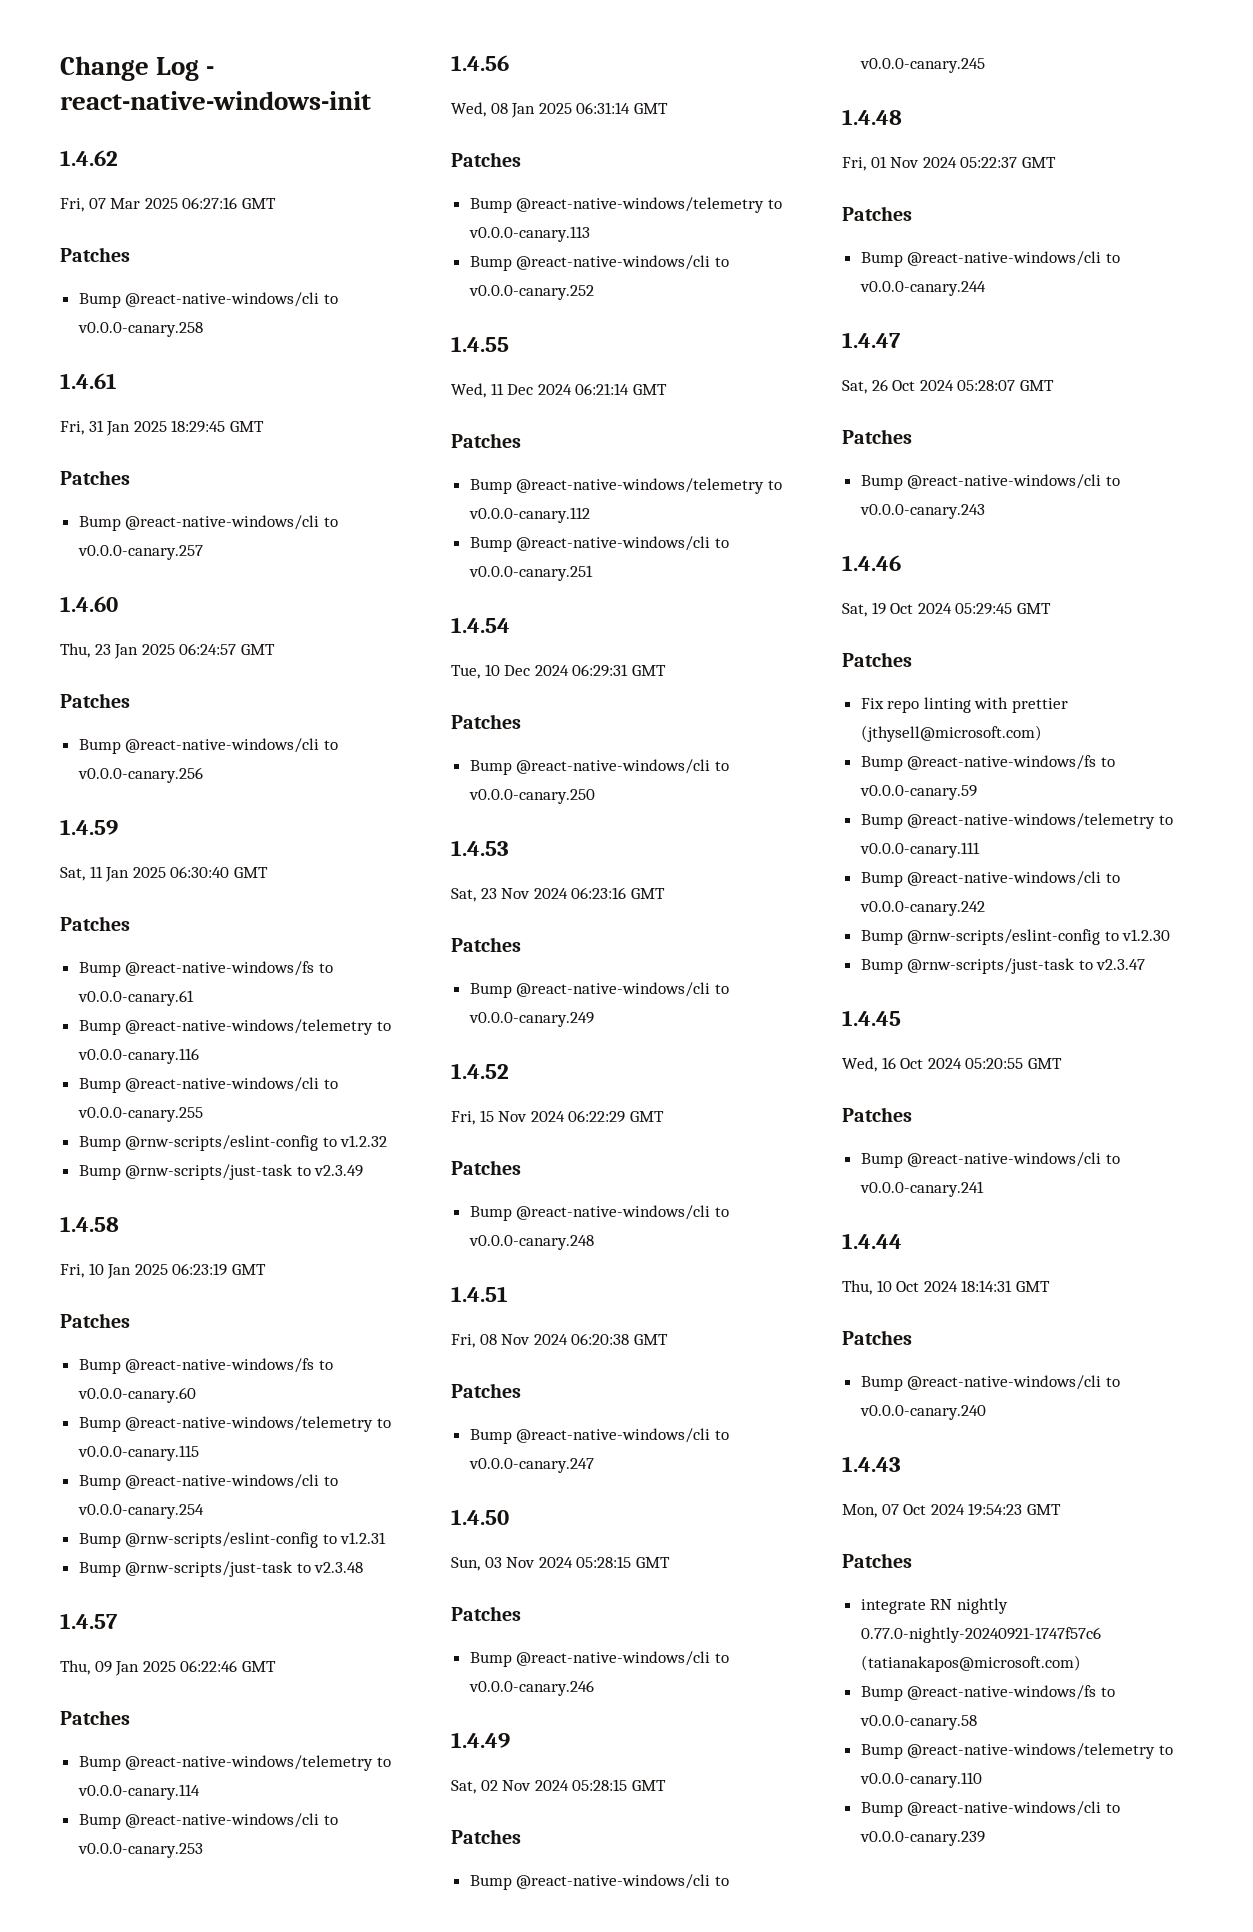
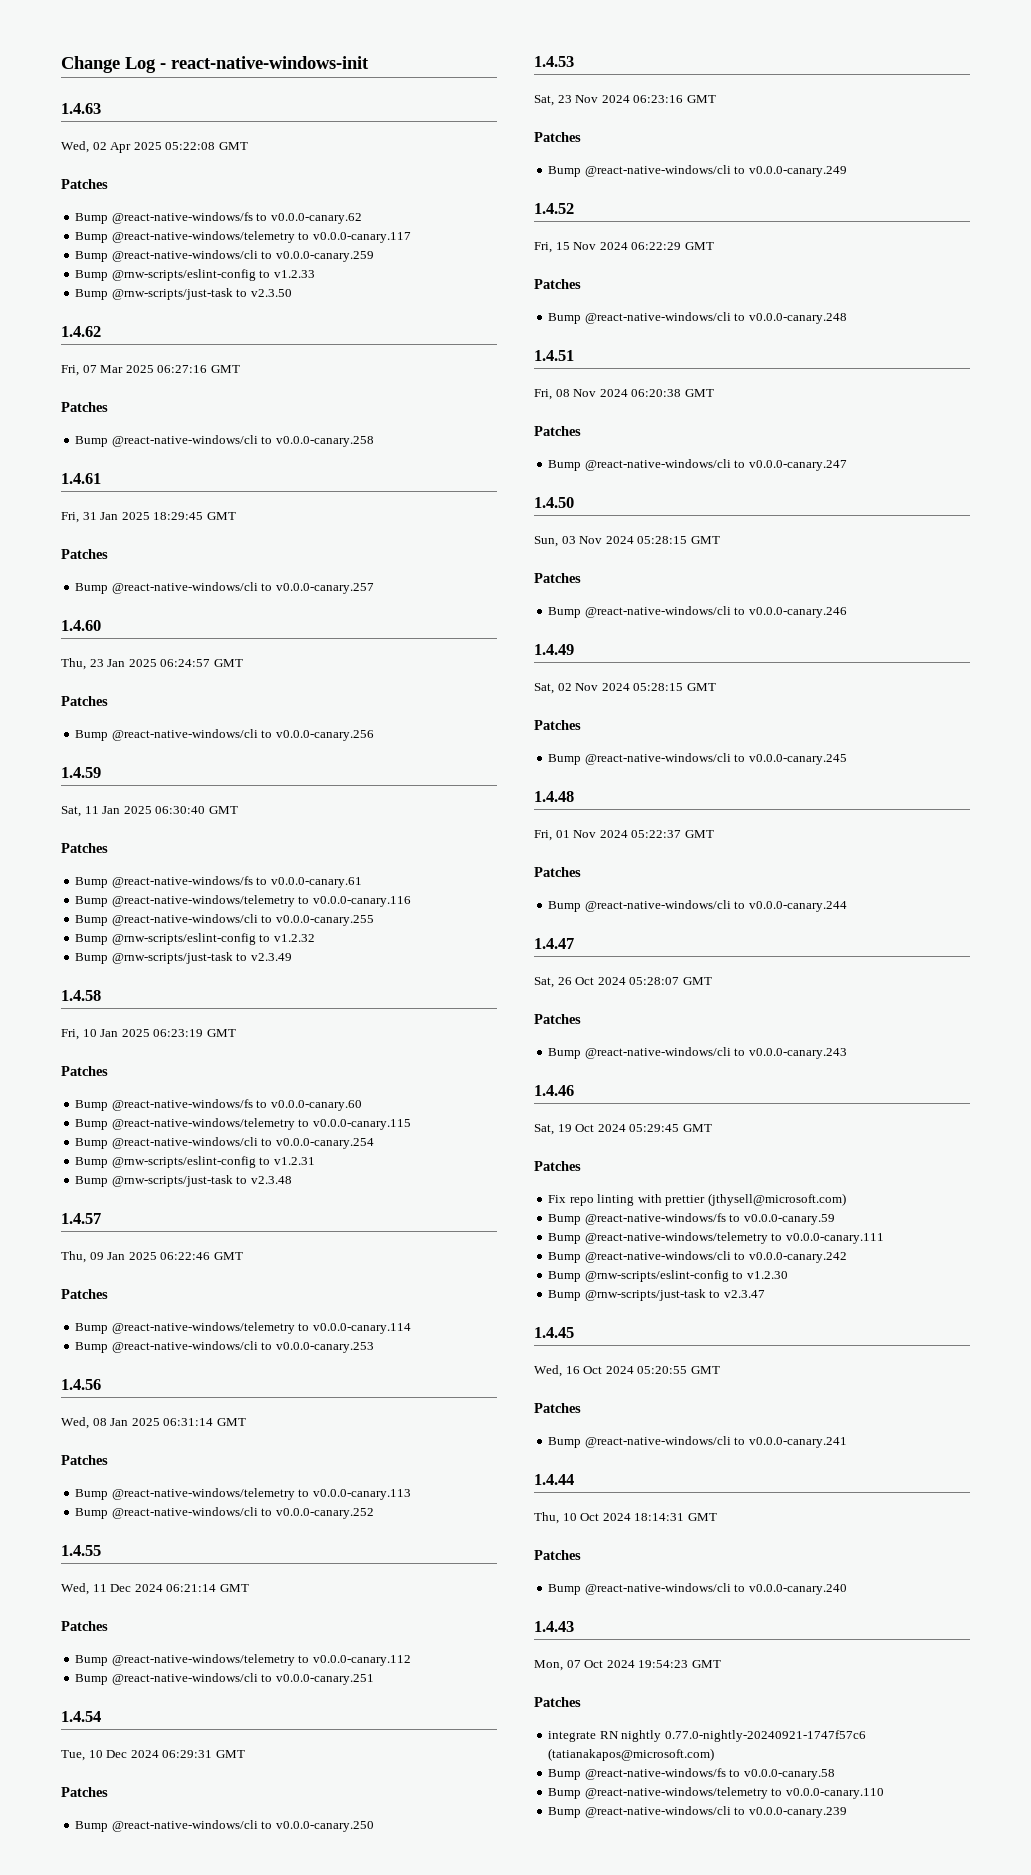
+ 1.4.63
+ Wed, 02 Apr 2025 05:22:08 GMT
+ Patches
+ Bump @react-native-windows/fs to v0.0.0-canary.62
+ Bump @react-native-windows/telemetry to v0.0.0-canary.117
+ Bump @react-native-windows/cli to v0.0.0-canary.259
+ Bump @rnw-scripts/eslint-config to v1.2.33
+ Bump @rnw-scripts/just-task to v2.3.50

